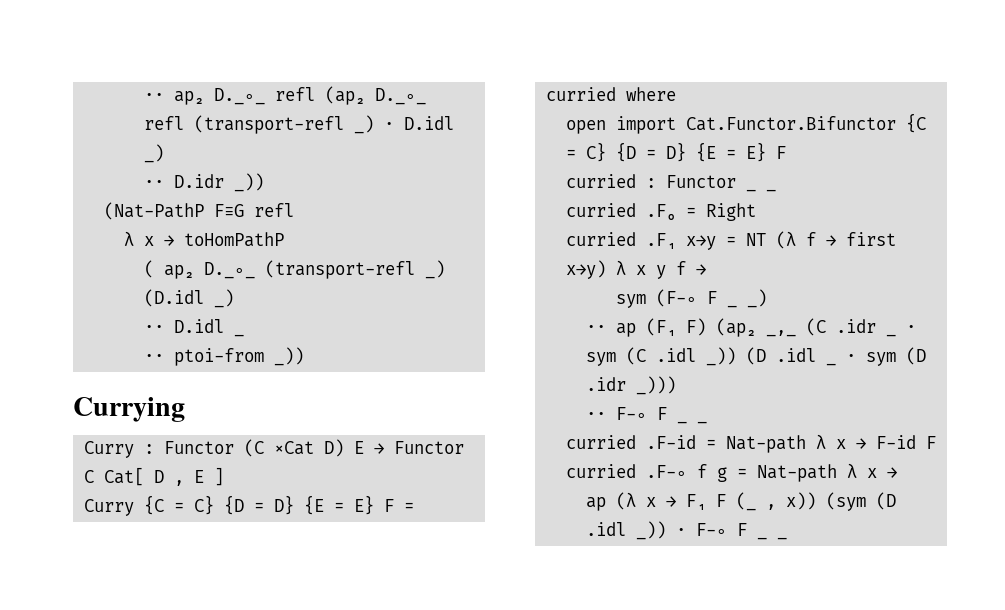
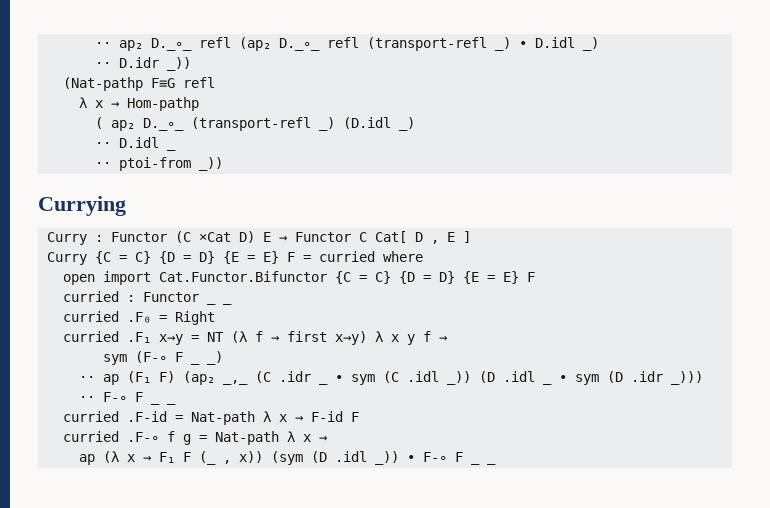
- (Nat-PathP F≡G refl
+ (Nat-pathp F≡G refl
- λ x → toHomPathP
+ λ x → Hom-pathp

